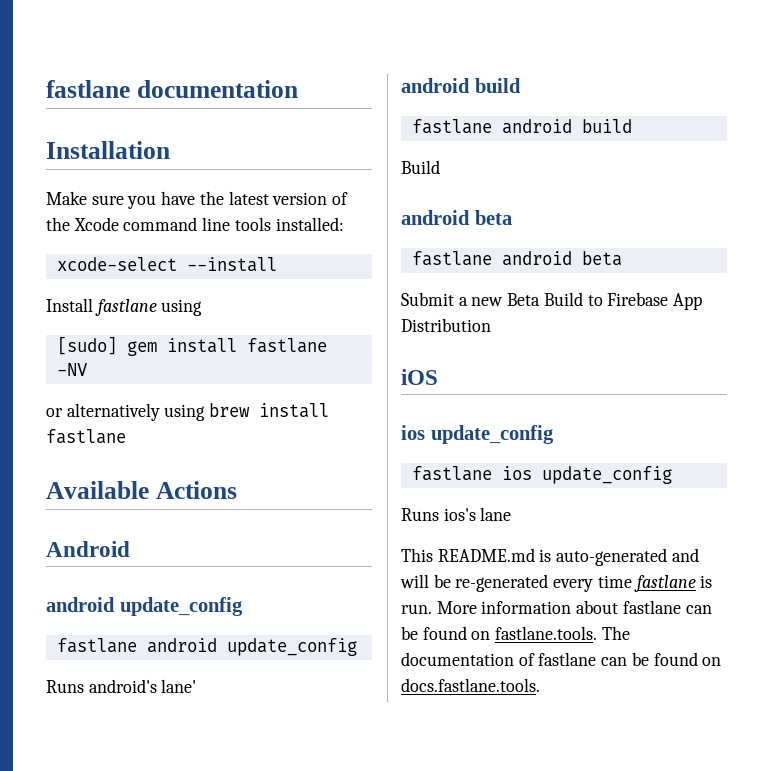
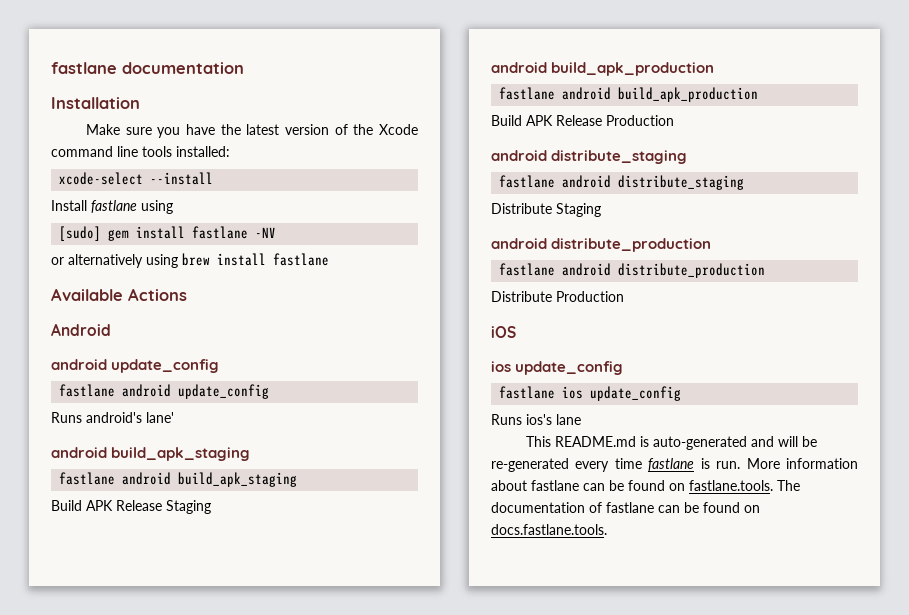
  Runs android's lane'
- android build
- fastlane android build
- Build
- android beta
- fastlane android beta
- Submit a new Beta Build to Firebase App Distribution
+ android build_apk_staging
+ fastlane android build_apk_staging
+ Build APK Release Staging
+ android build_apk_production
+ fastlane android build_apk_production
+ Build APK Release Production
+ android distribute_staging
+ fastlane android distribute_staging
+ Distribute Staging
+ android distribute_production
+ fastlane android distribute_production
+ Distribute Production

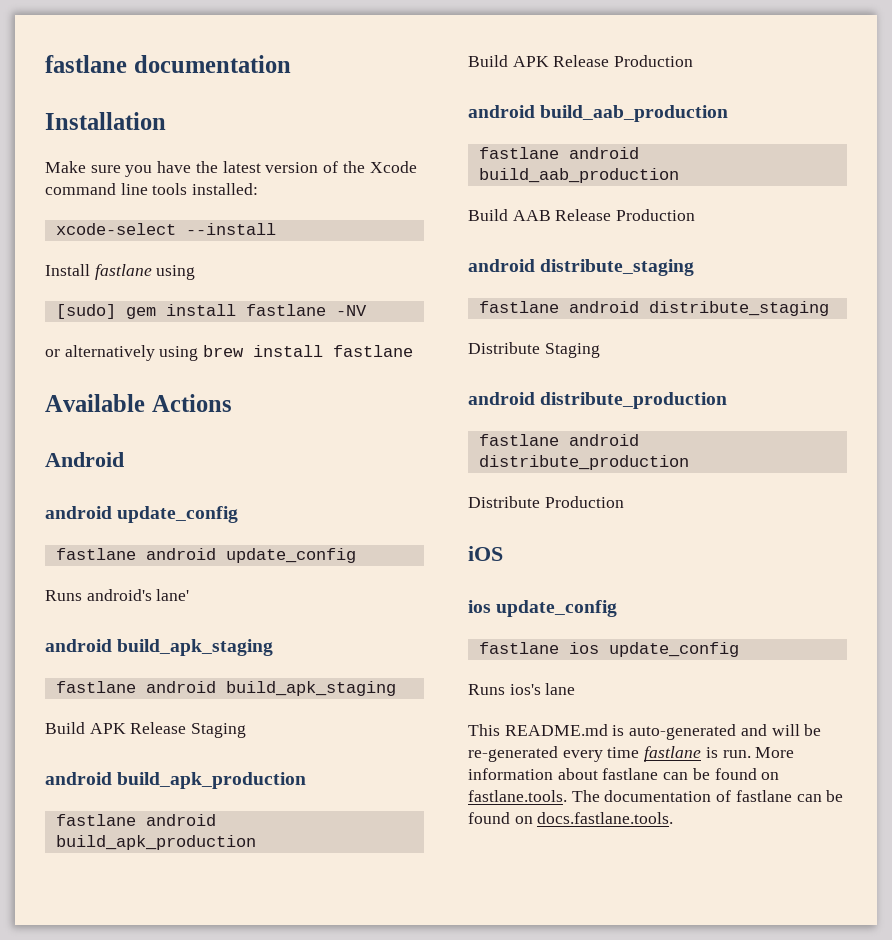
  Build APK Release Production
+ android build_aab_production
+ fastlane android build_aab_production
+ Build AAB Release Production

